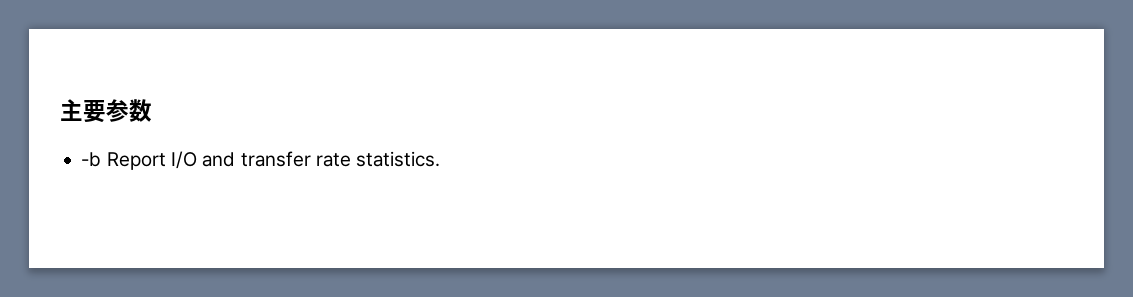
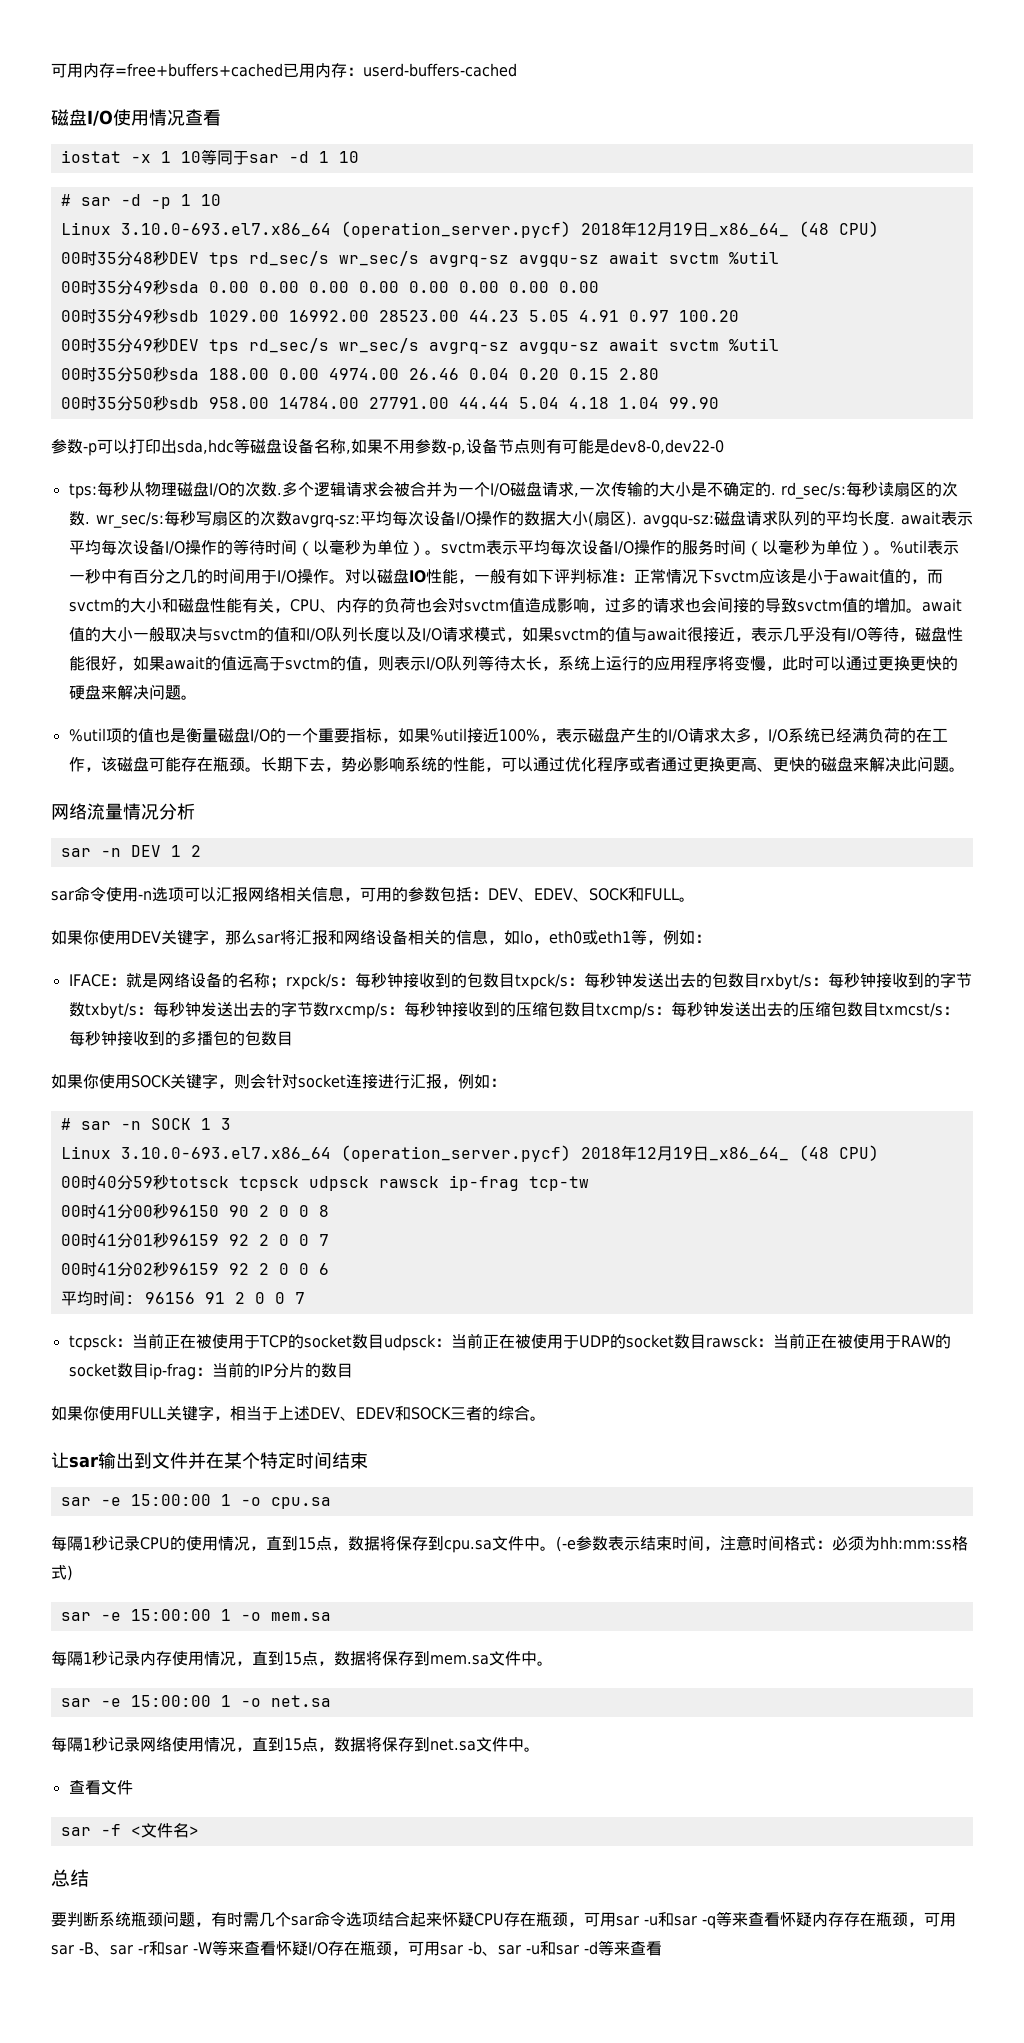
- 主要参数
- -b Report I/O and transfer rate statistics.
+ 可用内存=free+buffers+cached已用内存：userd-buffers-cached
+ 磁盘I/O使用情况查看
+ iostat -x 1 10等同于sar -d 1 10
+ # sar -d -p 1 10
+ Linux 3.10.0-693.el7.x86_64 (operation_server.pycf) 2018年12月19日_x86_64_ (48 CPU)
+ 00时35分48秒DEV tps rd_sec/s wr_sec/s avgrq-sz avgqu-sz await svctm %util
+ 00时35分49秒sda 0.00 0.00 0.00 0.00 0.00 0.00 0.00 0.00
+ 00时35分49秒sdb 1029.00 16992.00 28523.00 44.23 5.05 4.91 0.97 100.20
+ 00时35分49秒DEV tps rd_sec/s wr_sec/s avgrq-sz avgqu-sz await svctm %util
+ 00时35分50秒sda 188.00 0.00 4974.00 26.46 0.04 0.20 0.15 2.80
+ 00时35分50秒sdb 958.00 14784.00 27791.00 44.44 5.04 4.18 1.04 99.90
+ 参数-p可以打印出sda,hdc等磁盘设备名称,如果不用参数-p,设备节点则有可能是dev8-0,dev22-0
+ tps:每秒从物理磁盘I/O的次数.多个逻辑请求会被合并为一个I/O磁盘请求,一次传输的大小是不确定的. rd_sec/s:每秒读扇区的次数. wr_sec/s:每秒写扇区的次数avgrq-sz:平均每次设备I/O操作的数据大小(扇区). avgqu-sz:磁盘请求队列的平均长度. await表示平均每次设备I/O操作的等待时间（以毫秒为单位）。svctm表示平均每次设备I/O操作的服务时间（以毫秒为单位）。%util表示一秒中有百分之几的时间用于I/O操作。对以磁盘IO性能，一般有如下评判标准：正常情况下svctm应该是小于await值的，而svctm的大小和磁盘性能有关，CPU、内存的负荷也会对svctm值造成影响，过多的请求也会间接的导致svctm值的增加。await值的大小一般取决与svctm的值和I/O队列长度以及I/O请求模式，如果svctm的值与await很接近，表示几乎没有I/O等待，磁盘性能很好，如果await的值远高于svctm的值，则表示I/O队列等待太长，系统上运行的应用程序将变慢，此时可以通过更换更快的硬盘来解决问题。
+ %util项的值也是衡量磁盘I/O的一个重要指标，如果%util接近100%，表示磁盘产生的I/O请求太多，I/O系统已经满负荷的在工作，该磁盘可能存在瓶颈。长期下去，势必影响系统的性能，可以通过优化程序或者通过更换更高、更快的磁盘来解决此问题。
+ 网络流量情况分析
+ sar -n DEV 1 2
+ sar命令使用-n选项可以汇报网络相关信息，可用的参数包括：DEV、EDEV、SOCK和FULL。
+ 如果你使用DEV关键字，那么sar将汇报和网络设备相关的信息，如lo，eth0或eth1等，例如：
+ IFACE：就是网络设备的名称；rxpck/s：每秒钟接收到的包数目txpck/s：每秒钟发送出去的包数目rxbyt/s：每秒钟接收到的字节数txbyt/s：每秒钟发送出去的字节数rxcmp/s：每秒钟接收到的压缩包数目txcmp/s：每秒钟发送出去的压缩包数目txmcst/s：每秒钟接收到的多播包的包数目
+ 如果你使用SOCK关键字，则会针对socket连接进行汇报，例如：
+ # sar -n SOCK 1 3
+ Linux 3.10.0-693.el7.x86_64 (operation_server.pycf) 2018年12月19日_x86_64_ (48 CPU)
+ 00时40分59秒totsck tcpsck udpsck rawsck ip-frag tcp-tw
+ 00时41分00秒96150 90 2 0 0 8
+ 00时41分01秒96159 92 2 0 0 7
+ 00时41分02秒96159 92 2 0 0 6
+ 平均时间: 96156 91 2 0 0 7
+ tcpsck：当前正在被使用于TCP的socket数目udpsck：当前正在被使用于UDP的socket数目rawsck：当前正在被使用于RAW的socket数目ip-frag：当前的IP分片的数目
+ 如果你使用FULL关键字，相当于上述DEV、EDEV和SOCK三者的综合。
+ 让sar输出到文件并在某个特定时间结束
+ sar -e 15:00:00 1 -o cpu.sa
+ 每隔1秒记录CPU的使用情况，直到15点，数据将保存到cpu.sa文件中。(-e参数表示结束时间，注意时间格式：必须为hh:mm:ss格式)
+ sar -e 15:00:00 1 -o mem.sa
+ 每隔1秒记录内存使用情况，直到15点，数据将保存到mem.sa文件中。
+ sar -e 15:00:00 1 -o net.sa
+ 每隔1秒记录网络使用情况，直到15点，数据将保存到net.sa文件中。
+ 查看文件
+ sar -f <文件名>
+ 总结
+ 要判断系统瓶颈问题，有时需几个sar命令选项结合起来怀疑CPU存在瓶颈，可用sar -u和sar -q等来查看怀疑内存存在瓶颈，可用sar -B、sar -r和sar -W等来查看怀疑I/O存在瓶颈，可用sar -b、sar -u和sar -d等来查看

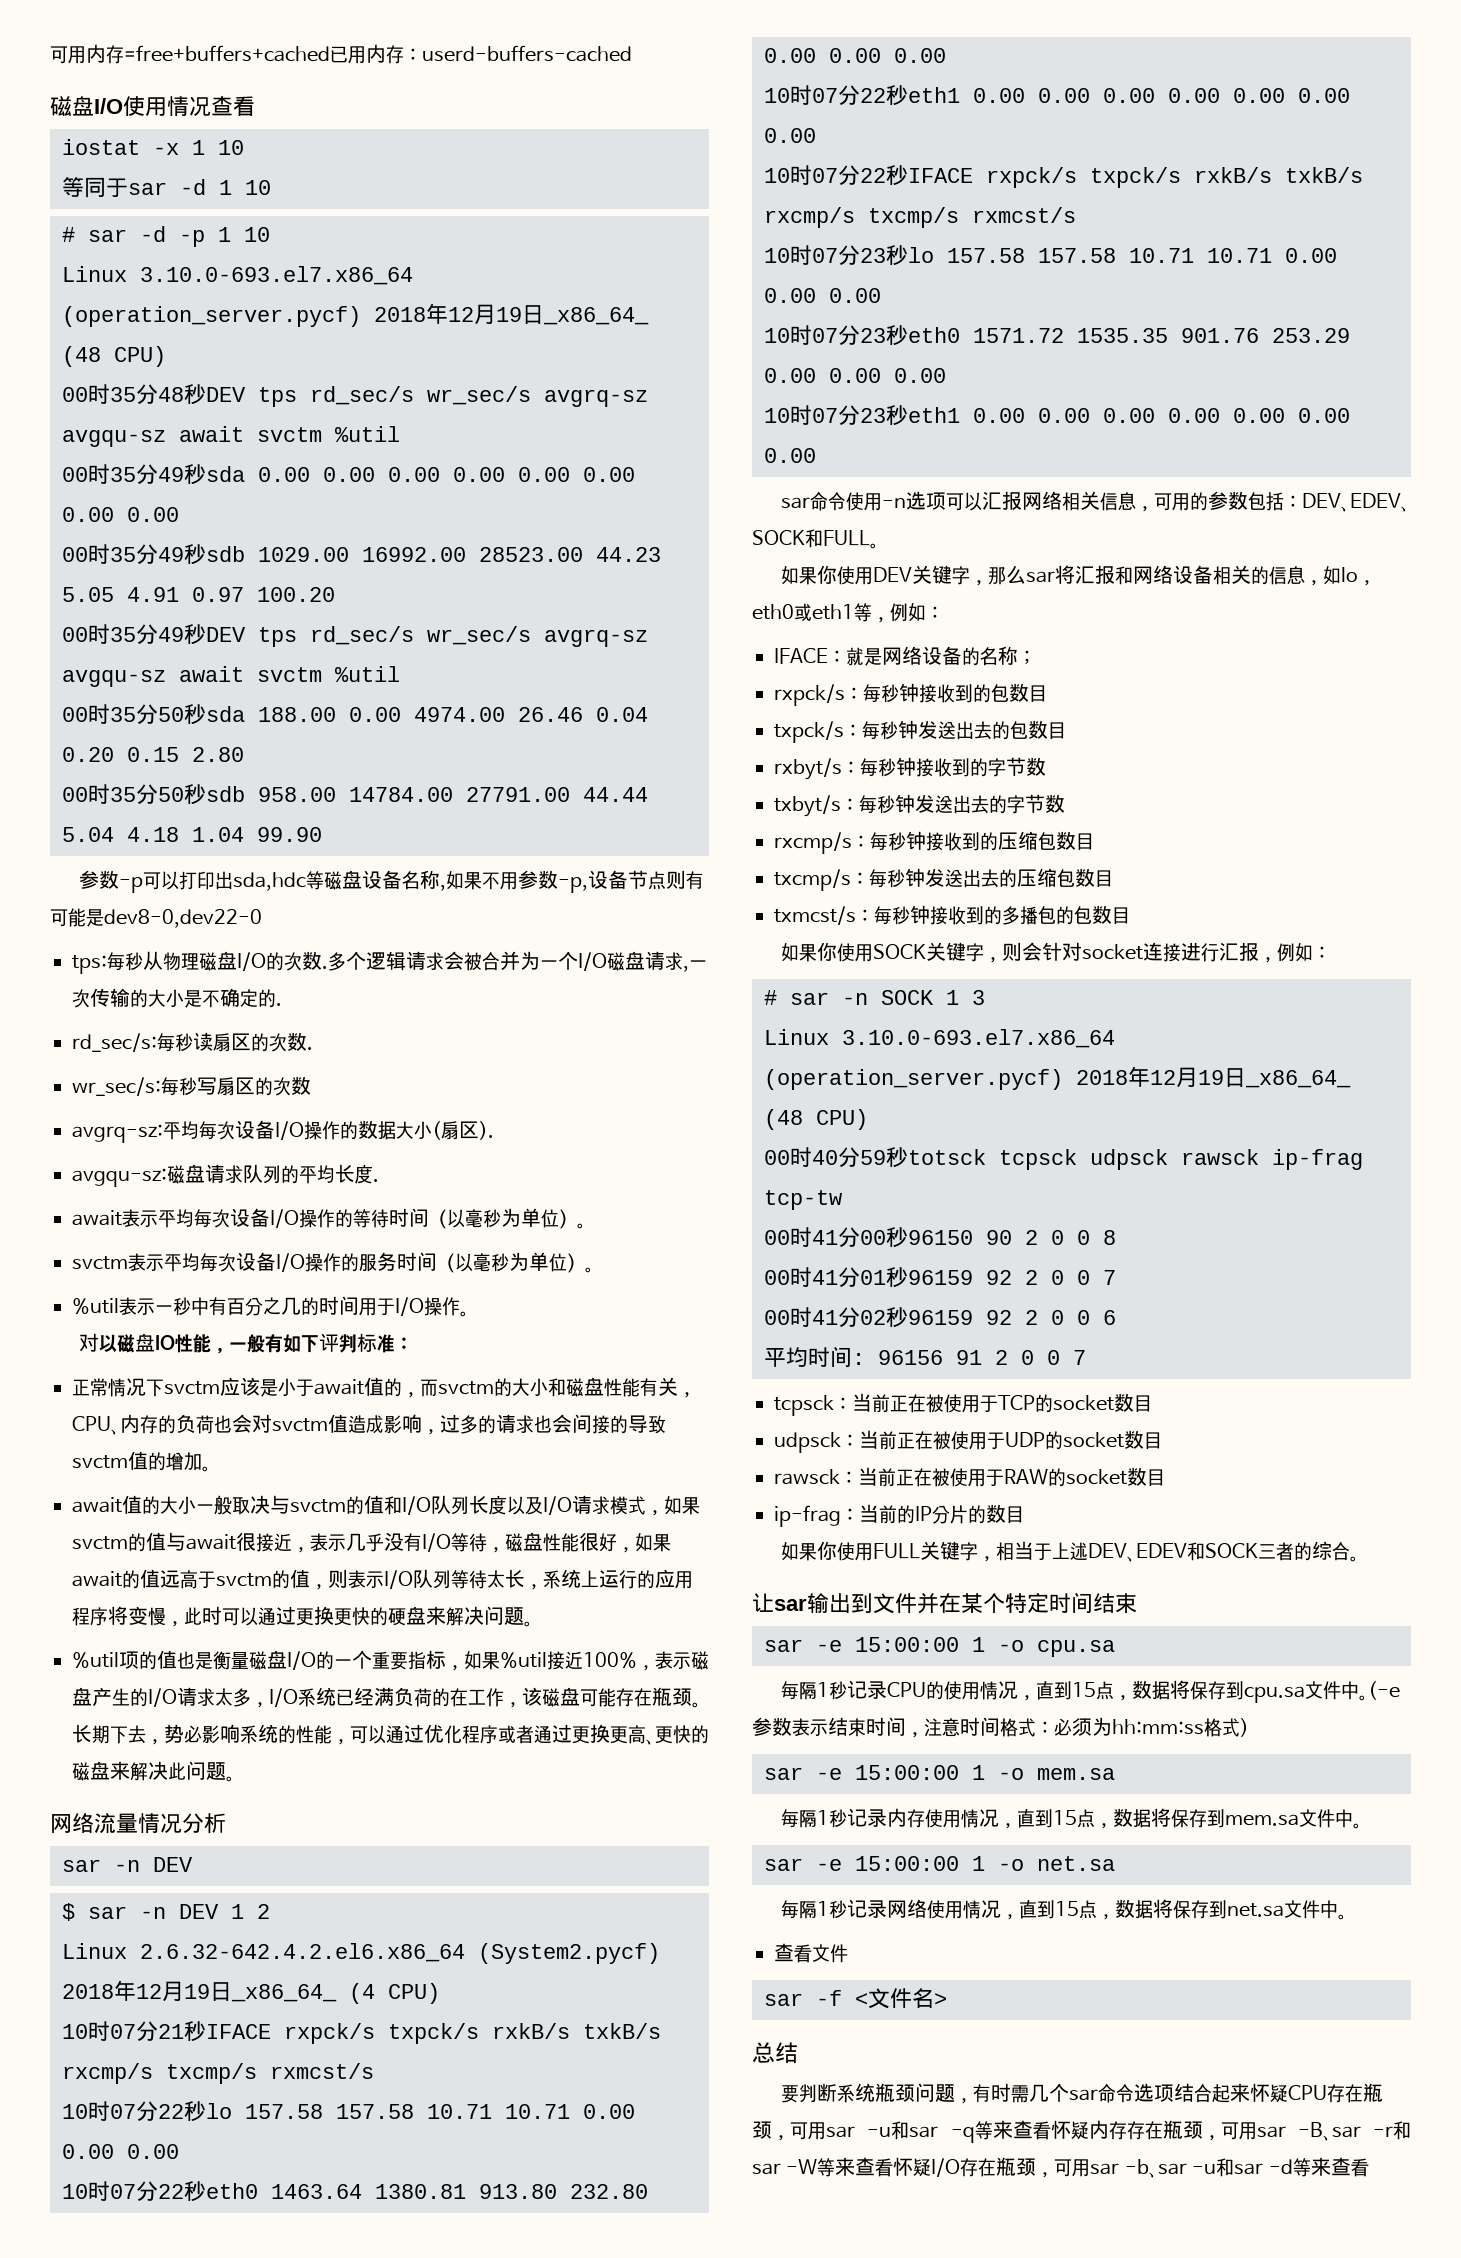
- iostat -x 1 10等同于sar -d 1 10
+ iostat -x 1 10
+ 等同于sar -d 1 10
- 多个逻辑请求会被合并为一个I/O磁盘请求,一次传输的大小是不确定的. rd_sec/s:
+ 多个逻辑请求会被合并为一个I/O磁盘请求,一次传输的大小是不确定的.
+ rd_sec/s:
- 每秒读扇区的次数. wr_sec/s:
+ 每秒读扇区的次数.
+ wr_sec/s:
- 每秒写扇区的次数avgrq-sz:
+ 每秒写扇区的次数
+ avgrq-sz:
- 平均每次设备I/O操作的数据大小(扇区). avgqu-sz:
+ 平均每次设备I/O操作的数据大小(扇区).
+ avgqu-sz:
- 磁盘请求队列的平均长度. await表示平均每次设备I/O操作的等待时间（以毫秒为单位）。svctm表示平均每次设备I/O操作的服务时间（以毫秒为单位）。%util表示一秒中有百分之几的时间用于I/O操作。对以磁盘IO性能，一般有如下评判标准：正常情况下svctm应该是小于await值的，而svctm的大小和磁盘性能有关，CPU、内存的负荷也会对svctm值造成影响，过多的请求也会间接的导致svctm值的增加。await值的大小一般取决与svctm的值和I/O队列长度以及I/O请求模式，如果svctm的值与await很接近，表示几乎没有I/O等待，磁盘性能很好，如果await的值远高于svctm的值，则表示I/O队列等待太长，系统上运行的应用程序将变慢，此时可以通过更换更快的硬盘来解决问题。
+ 磁盘请求队列的平均长度.
+ await表示平均每次设备I/O操作的等待时间（以毫秒为单位）。
+ svctm表示平均每次设备I/O操作的服务时间（以毫秒为单位）。
+ %util表示一秒中有百分之几的时间用于I/O操作。
+ 对以磁盘IO性能，一般有如下评判标准：
+ 正常情况下svctm应该是小于await值的，而svctm的大小和磁盘性能有关，CPU、内存的负荷也会对svctm值造成影响，过多的请求也会间接的导致svctm值的增加。
+ await值的大小一般取决与svctm的值和I/O队列长度以及I/O请求模式，如果svctm的值与await很接近，表示几乎没有I/O等待，磁盘性能很好，如果await的值远高于svctm的值，则表示I/O队列等待太长，系统上运行的应用程序将变慢，此时可以通过更换更快的硬盘来解决问题。
  网络流量情况分析
- sar -n DEV 1 2
+ sar -n DEV
+ $ sar -n DEV 1 2
+ Linux 2.6.32-642.4.2.el6.x86_64 (System2.pycf) 2018年12月19日_x86_64_ (4 CPU)
+ 10时07分21秒IFACE rxpck/s txpck/s rxkB/s txkB/s rxcmp/s txcmp/s rxmcst/s
+ 10时07分22秒lo 157.58 157.58 10.71 10.71 0.00 0.00 0.00
+ 10时07分22秒eth0 1463.64 1380.81 913.80 232.80 0.00 0.00 0.00
+ 10时07分22秒eth1 0.00 0.00 0.00 0.00 0.00 0.00 0.00
+ 10时07分22秒IFACE rxpck/s txpck/s rxkB/s txkB/s rxcmp/s txcmp/s rxmcst/s
+ 10时07分23秒lo 157.58 157.58 10.71 10.71 0.00 0.00 0.00
+ 10时07分23秒eth0 1571.72 1535.35 901.76 253.29 0.00 0.00 0.00
+ 10时07分23秒eth1 0.00 0.00 0.00 0.00 0.00 0.00 0.00
- IFACE：就是网络设备的名称；rxpck/s：每秒钟接收到的包数目txpck/s：每秒钟发送出去的包数目rxbyt/s：每秒钟接收到的字节数txbyt/s：每秒钟发送出去的字节数rxcmp/s：每秒钟接收到的压缩包数目txcmp/s：每秒钟发送出去的压缩包数目txmcst/s：每秒钟接收到的多播包的包数目
+ IFACE：就是网络设备的名称；
+ rxpck/s：每秒钟接收到的包数目
+ txpck/s：每秒钟发送出去的包数目
+ rxbyt/s：每秒钟接收到的字节数
+ txbyt/s：每秒钟发送出去的字节数
+ rxcmp/s：每秒钟接收到的压缩包数目
+ txcmp/s：每秒钟发送出去的压缩包数目
+ txmcst/s：每秒钟接收到的多播包的包数目
- tcpsck：当前正在被使用于TCP的socket数目udpsck：当前正在被使用于UDP的socket数目rawsck：当前正在被使用于RAW的socket数目ip-frag：当前的IP分片的数目
+ tcpsck：当前正在被使用于TCP的socket数目
+ udpsck：当前正在被使用于UDP的socket数目
+ rawsck：当前正在被使用于RAW的socket数目
+ ip-frag：当前的IP分片的数目

